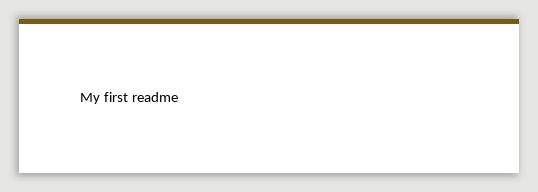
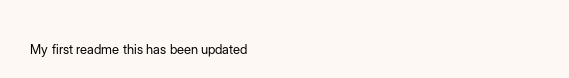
- My first readme
+ My first readme this has been updated

